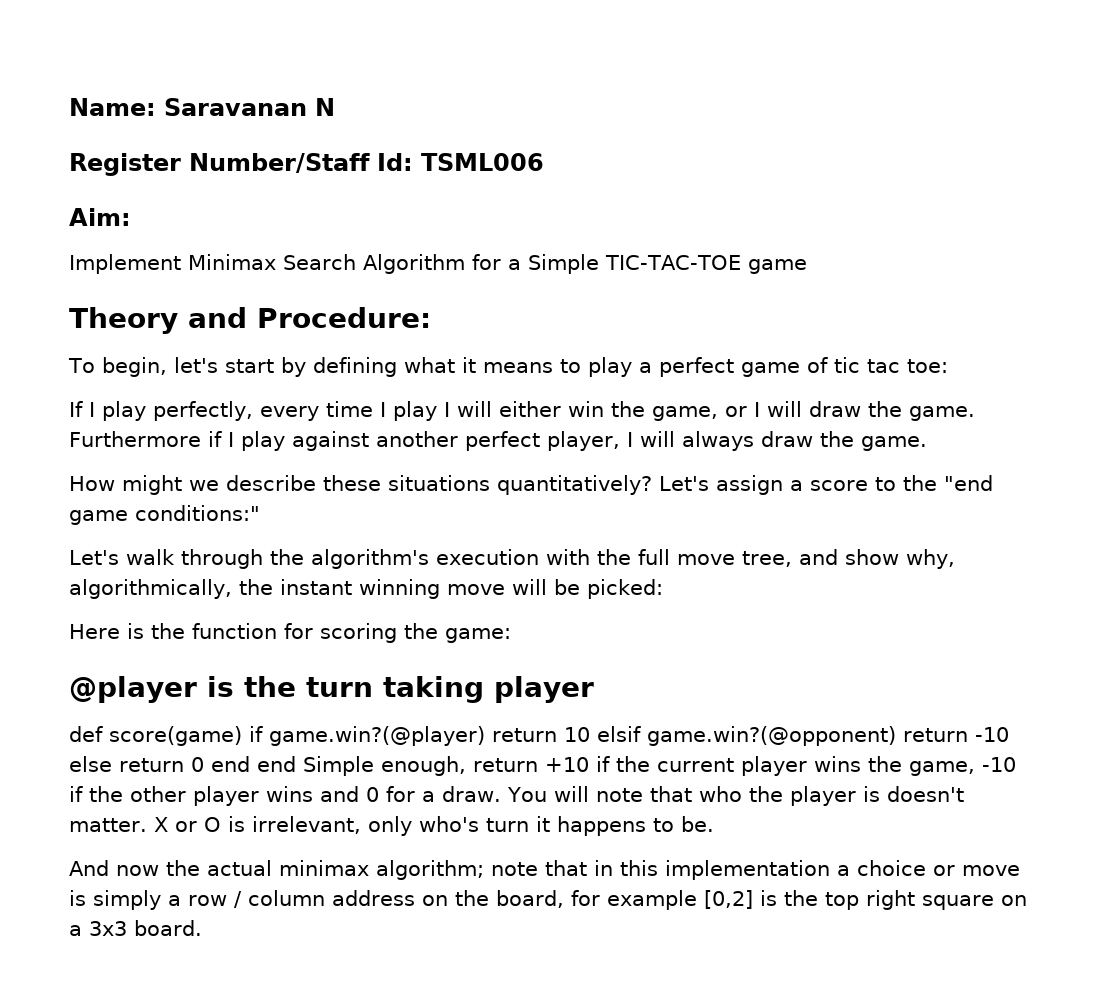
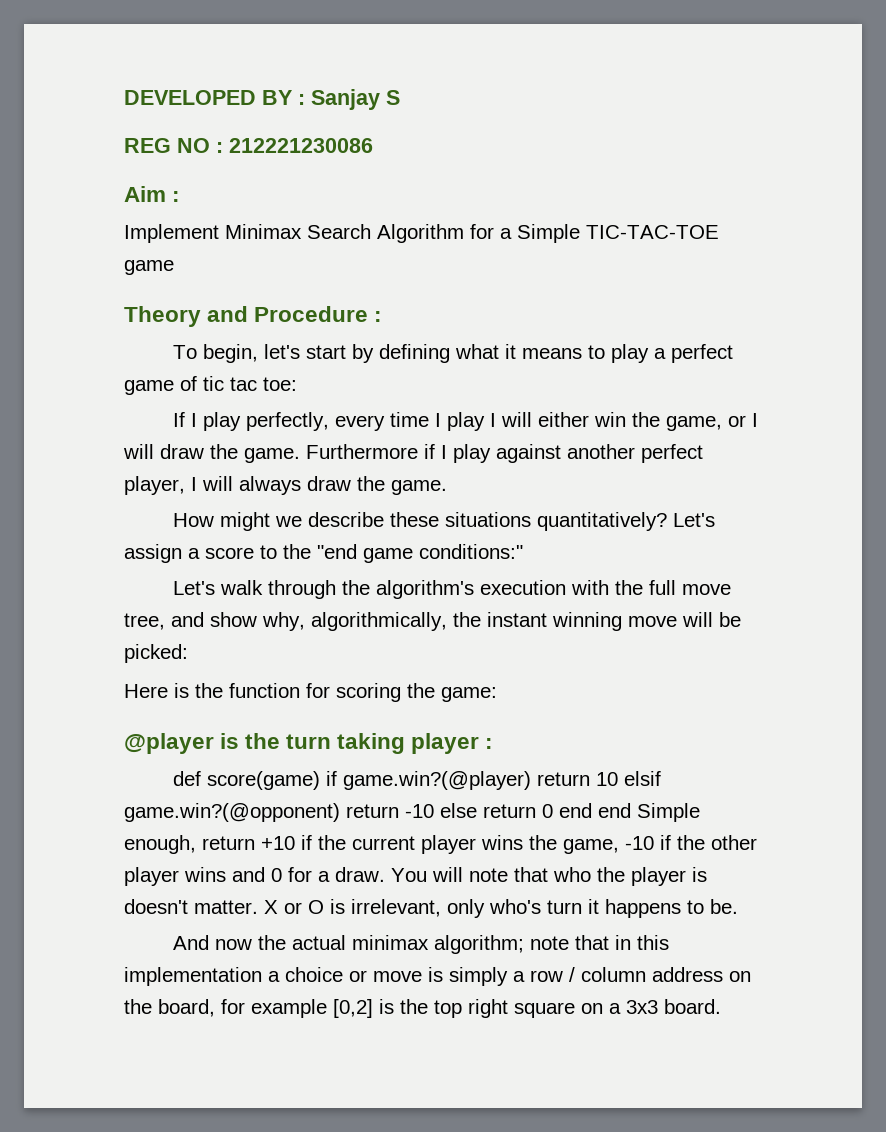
- Name: Saravanan N
- Register Number/Staff Id: TSML006
- Aim:
+ DEVELOPED BY : Sanjay S
+ REG NO : 212221230086
+ Aim :
- Theory and Procedure:
+ Theory and Procedure :
- @player is the turn taking player
+ @player is the turn taking player :

